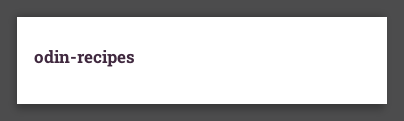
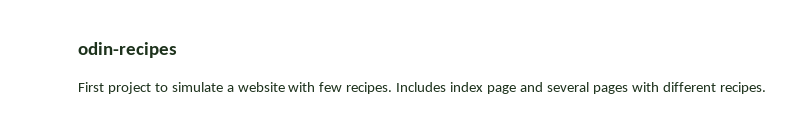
+ First project to simulate a website with few recipes. Includes index page and several pages with different recipes.

